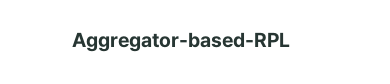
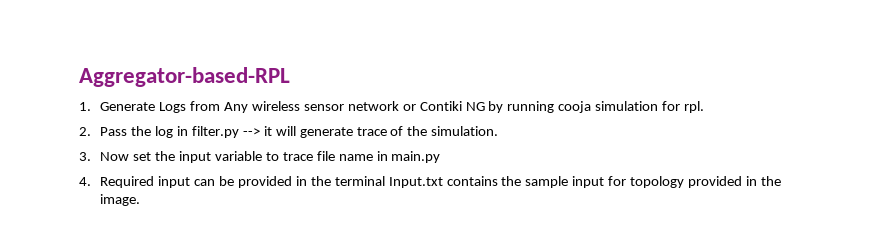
+ 1. Generate Logs from Any wireless sensor network or Contiki NG by running cooja simulation for rpl.
+ 2. Pass the log in filter.py --> it will generate trace of the simulation.
+ 3. Now set the input variable to trace file name in main.py
+ 4. Required input can be provided in the terminal Input.txt contains the sample input for topology provided in the image.

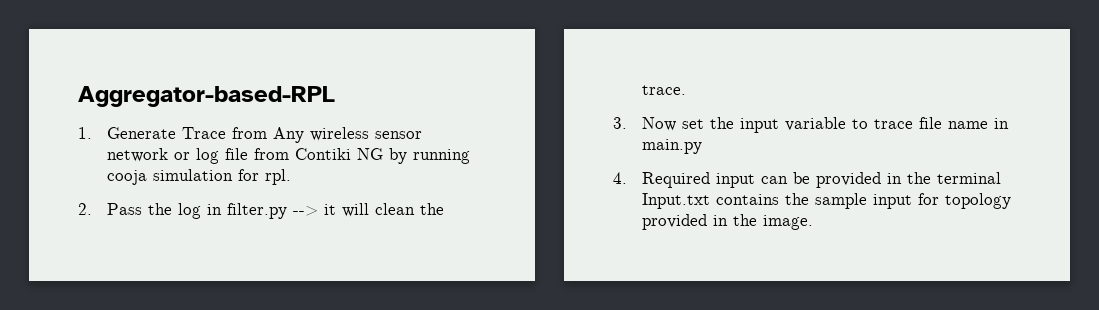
- 1. Generate Logs from Any wireless sensor network or Contiki NG by running cooja simulation for rpl.
+ 1. Generate Trace from Any wireless sensor network or log file from Contiki NG by running cooja simulation for rpl.
- 2. Pass the log in filter.py --> it will generate trace of the simulation.
+ 2. Pass the log in filter.py --> it will clean the trace.

